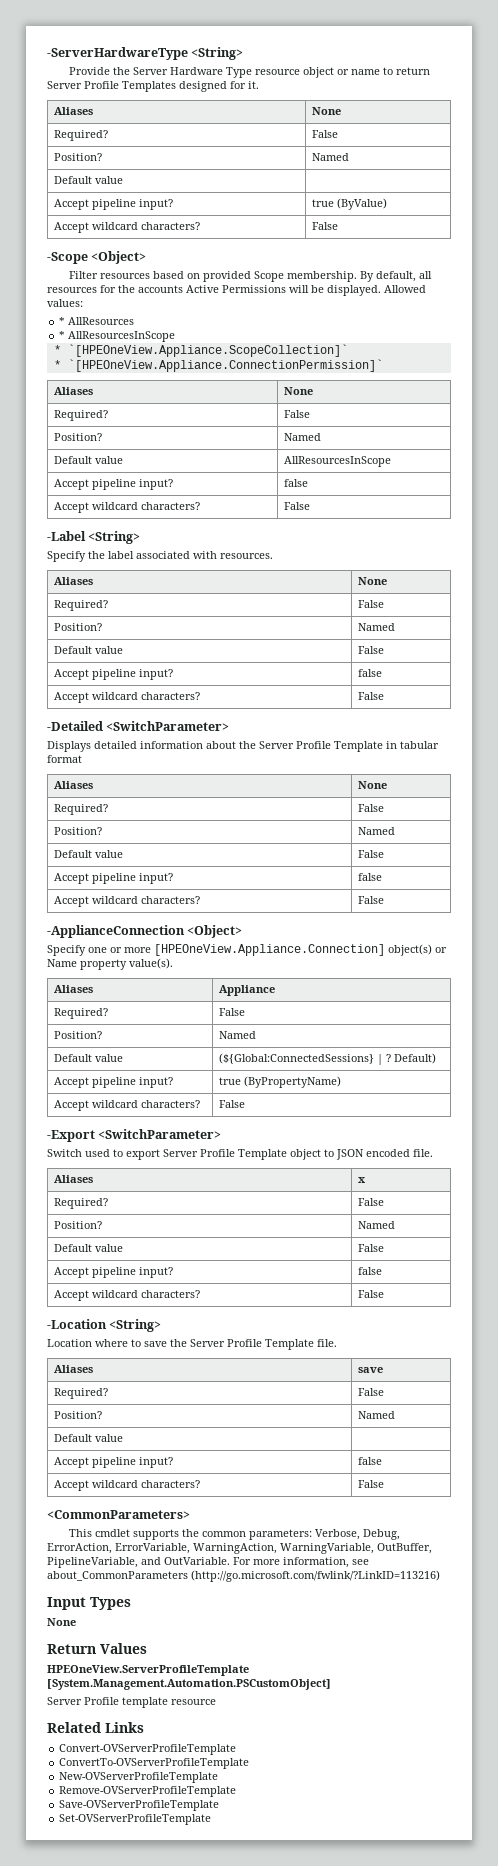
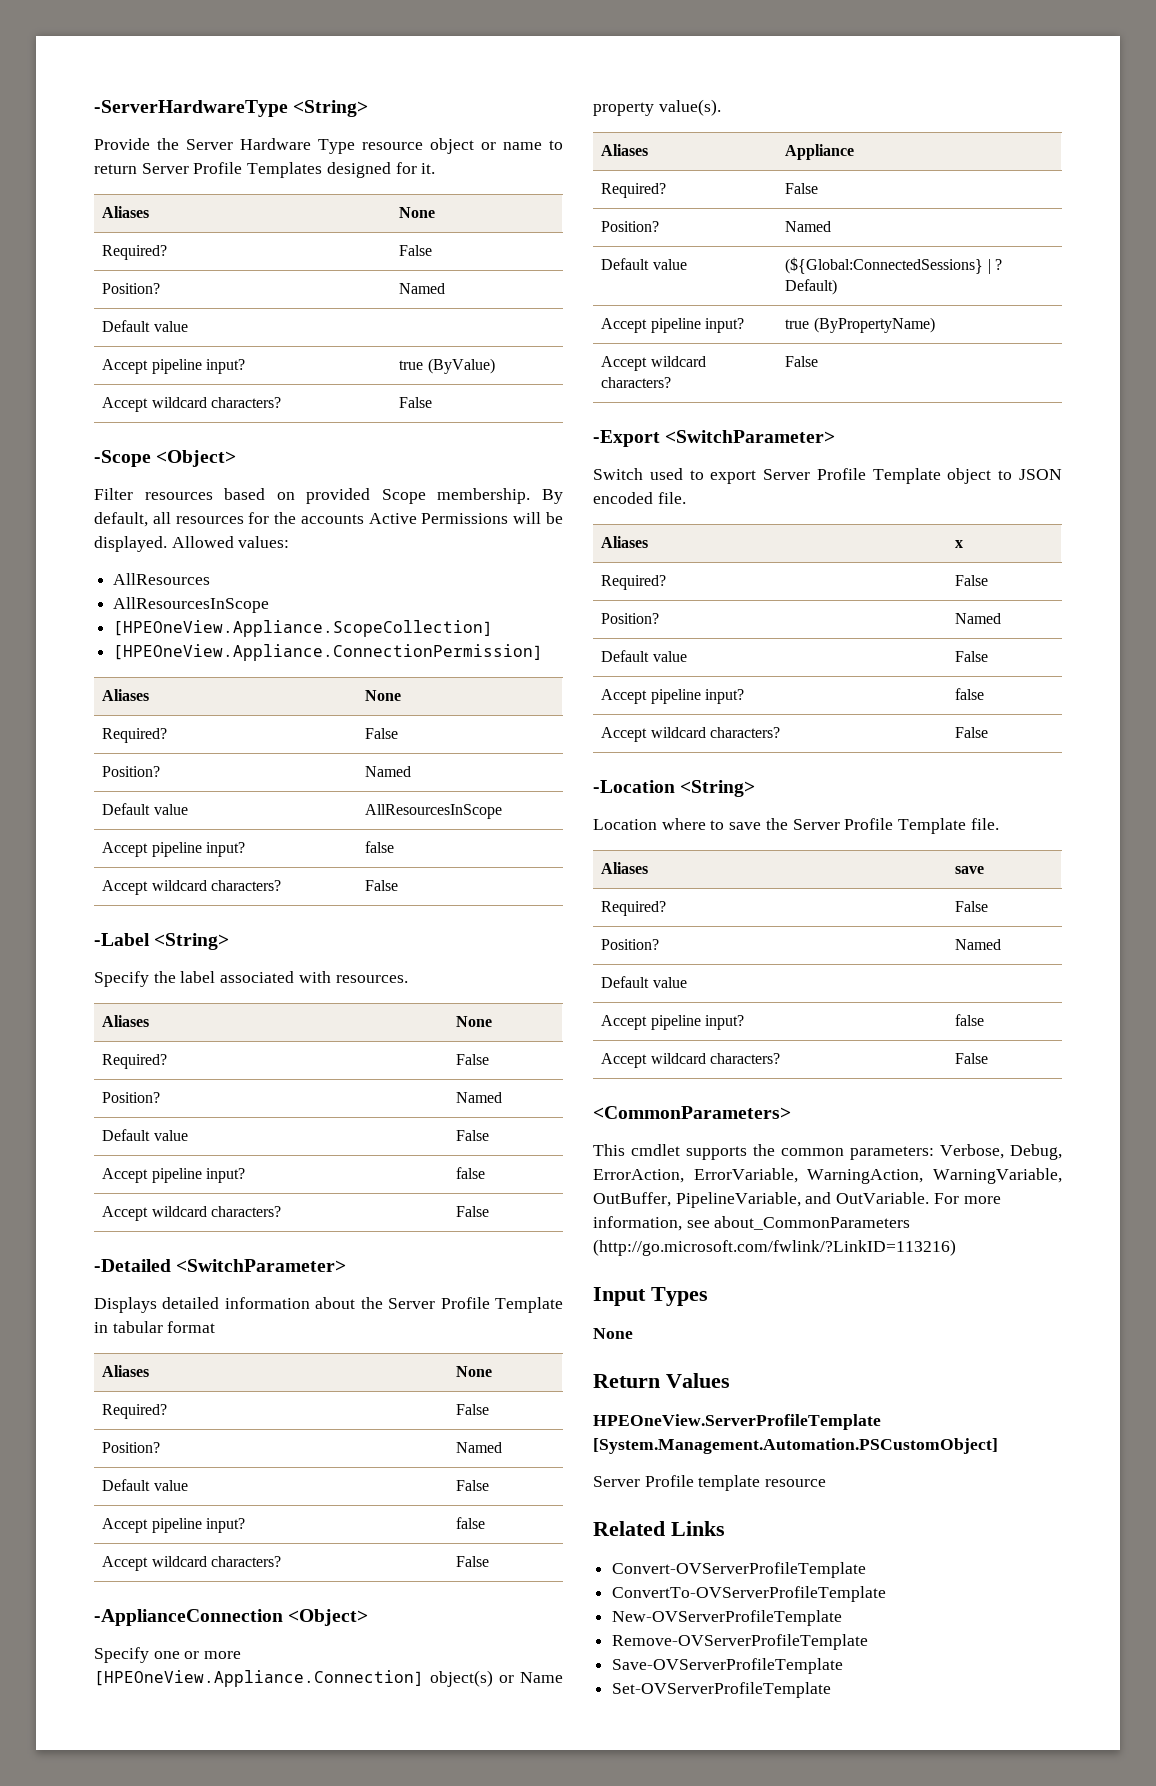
- * AllResources
- * AllResourcesInScope
- * `[HPEOneView.Appliance.ScopeCollection]`
- * `[HPEOneView.Appliance.ConnectionPermission]`
+ AllResources
+ AllResourcesInScope
+ [HPEOneView.Appliance.ScopeCollection]
+ [HPEOneView.Appliance.ConnectionPermission]

